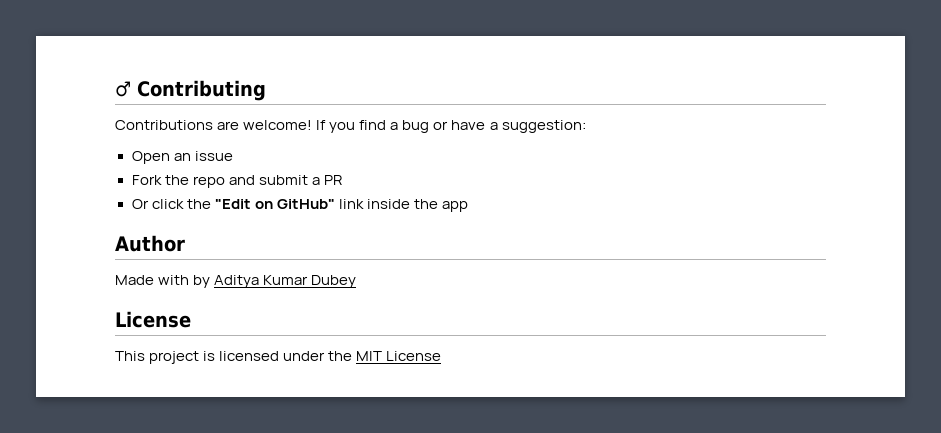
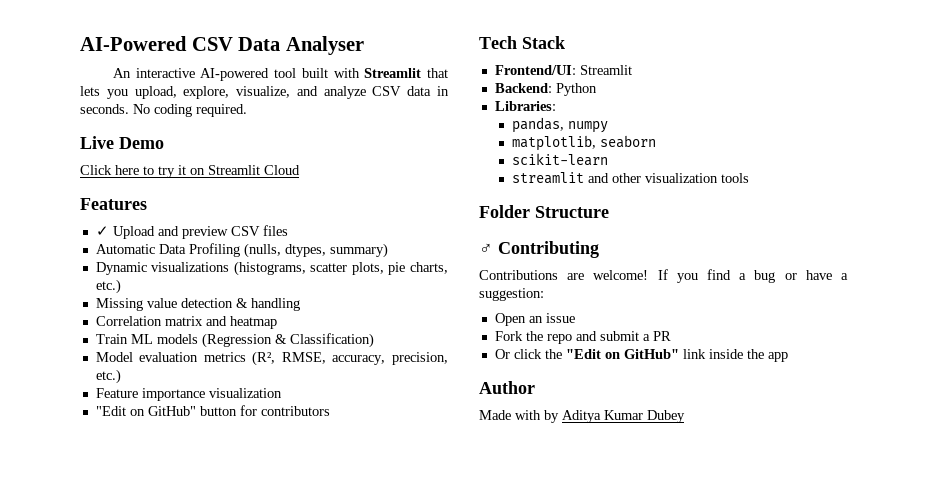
+ AI-Powered CSV Data Analyser
+ An interactive AI-powered tool built with Streamlit that lets you upload, explore, visualize, and analyze CSV data in seconds. No coding required.
+ Live Demo
+ Click here to try it on Streamlit Cloud
+ Features
+ ✓ Upload and preview CSV files
+ Automatic Data Profiling (nulls, dtypes, summary)
+ Dynamic visualizations (histograms, scatter plots, pie charts, etc.)
+ Missing value detection & handling
+ Correlation matrix and heatmap
+ Train ML models (Regression & Classification)
+ Model evaluation metrics (R², RMSE, accuracy, precision, etc.)
+ Feature importance visualization
+ "Edit on GitHub" button for contributors
+ Tech Stack
+ Frontend/UI: Streamlit
+ Backend: Python
+ Libraries:
+ pandas, numpy
+ matplotlib, seaborn
+ scikit-learn
+ streamlit and other visualization tools
+ Folder Structure
  Made with by Aditya Kumar Dubey
- License
- This project is licensed under the MIT License

